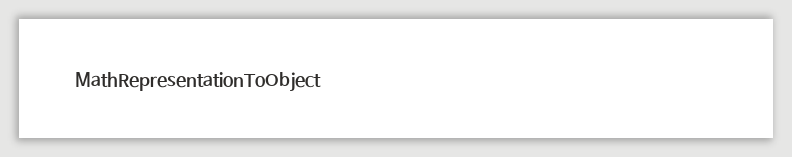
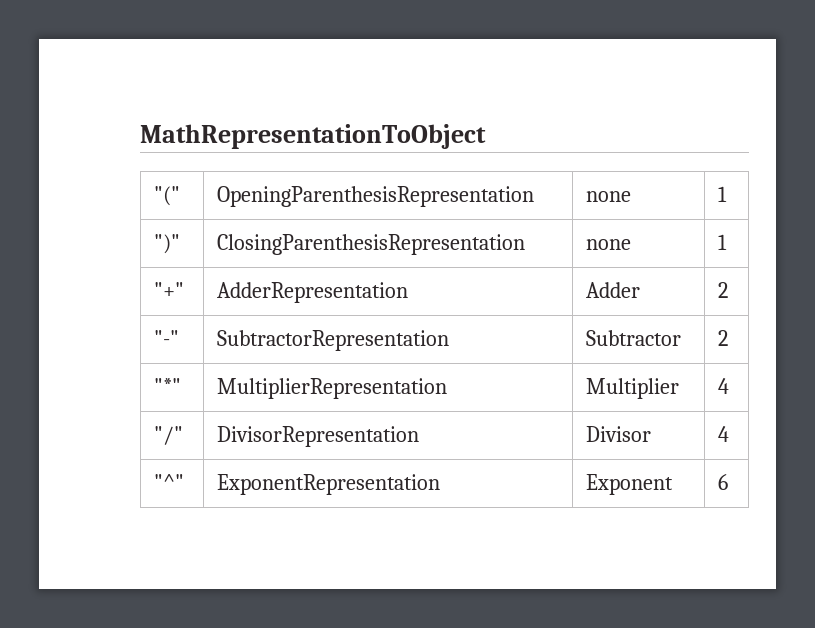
+ "(" | OpeningParenthesisRepresentation | none | 1
+ ")" | ClosingParenthesisRepresentation | none | 1
+ "+" | AdderRepresentation | Adder | 2
+ "-" | SubtractorRepresentation | Subtractor | 2
+ "*" | MultiplierRepresentation | Multiplier | 4
+ "/" | DivisorRepresentation | Divisor | 4
+ "^" | ExponentRepresentation | Exponent | 6

